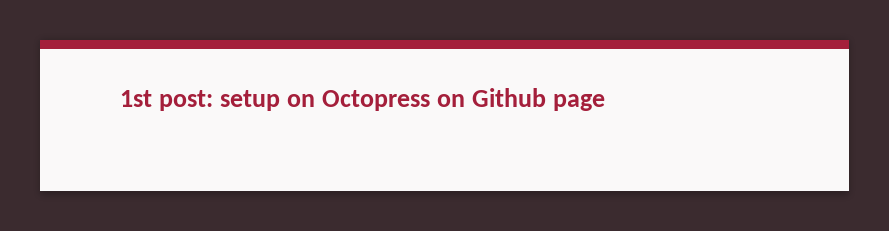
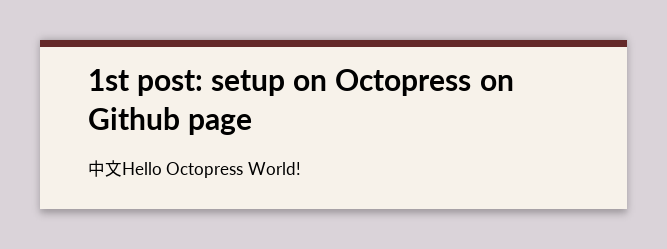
+ 中文Hello Octopress World!

